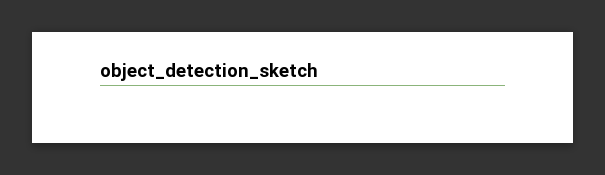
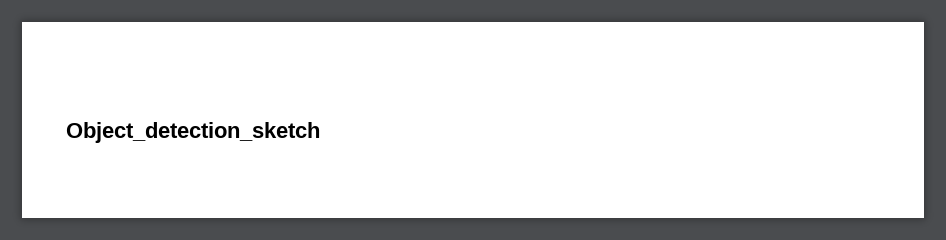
- object_detection_sketch
+ Object_detection_sketch

